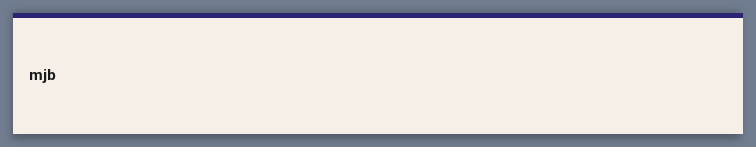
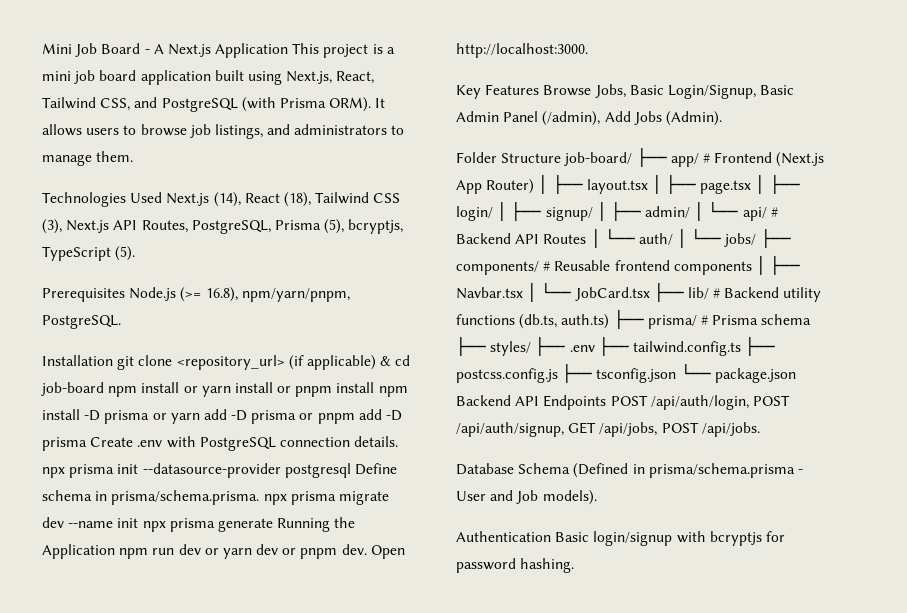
- mjb
+ Mini Job Board - A Next.js Application This project is a mini job board application built using Next.js, React, Tailwind CSS, and PostgreSQL (with Prisma ORM). It allows users to browse job listings, and administrators to manage them.
+ Technologies Used Next.js (14), React (18), Tailwind CSS (3), Next.js API Routes, PostgreSQL, Prisma (5), bcryptjs, TypeScript (5).
+ Prerequisites Node.js (>= 16.8), npm/yarn/pnpm, PostgreSQL.
+ Installation git clone <repository_url> (if applicable) & cd job-board npm install or yarn install or pnpm install npm install -D prisma or yarn add -D prisma or pnpm add -D prisma Create .env with PostgreSQL connection details. npx prisma init --datasource-provider postgresql Define schema in prisma/schema.prisma. npx prisma migrate dev --name init npx prisma generate Running the Application npm run dev or yarn dev or pnpm dev. Open http://localhost:3000.
+ Key Features Browse Jobs, Basic Login/Signup, Basic Admin Panel (/admin), Add Jobs (Admin).
+ Folder Structure job-board/ ├── app/ # Frontend (Next.js App Router) │ ├── layout.tsx │ ├── page.tsx │ ├── login/ │ ├── signup/ │ ├── admin/ │ └── api/ # Backend API Routes │ └── auth/ │ └── jobs/ ├── components/ # Reusable frontend components │ ├── Navbar.tsx │ └── JobCard.tsx ├── lib/ # Backend utility functions (db.ts, auth.ts) ├── prisma/ # Prisma schema ├── styles/ ├── .env ├── tailwind.config.ts ├── postcss.config.js ├── tsconfig.json └── package.json Backend API Endpoints POST /api/auth/login, POST /api/auth/signup, GET /api/jobs, POST /api/jobs.
+ Database Schema (Defined in prisma/schema.prisma - User and Job models).
+ Authentication Basic login/signup with bcryptjs for password hashing.

